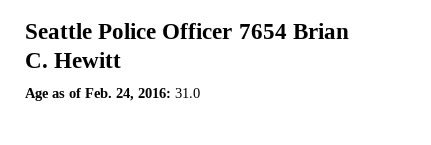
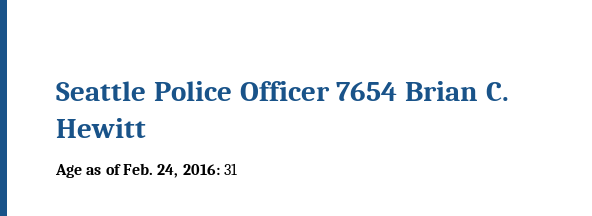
- Age as of Feb. 24, 2016: 31.0
+ Age as of Feb. 24, 2016: 31

